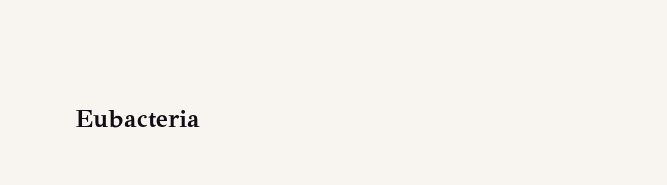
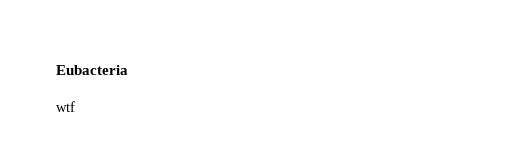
+ wtf

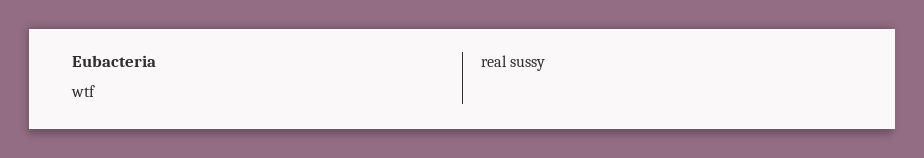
+ real sussy

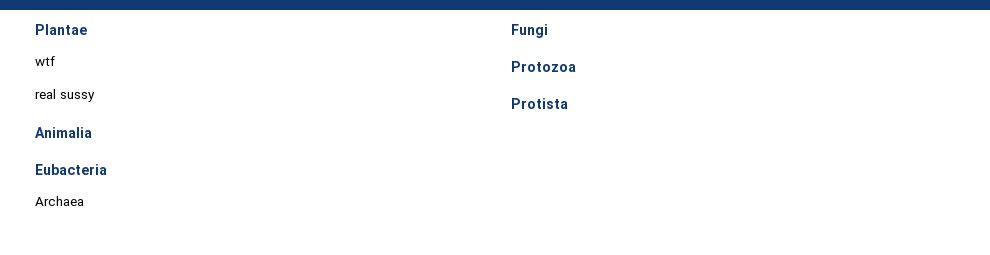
- Eubacteria
+ Plantae
+ Animalia
+ Eubacteria
+ Archaea
+ Fungi
+ Protozoa
+ Protista

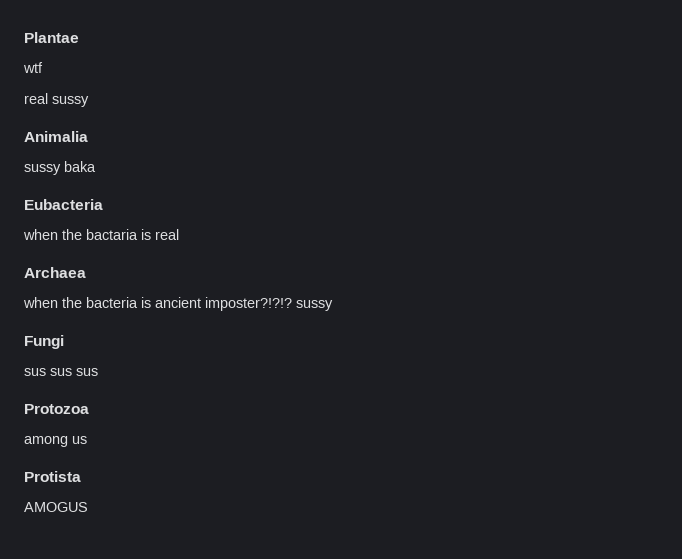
+ sussy baka
+ when the bactaria is real
  Archaea
+ when the bacteria is ancient imposter?!?!? sussy
  Fungi
+ sus sus sus
+ among us
+ AMOGUS

